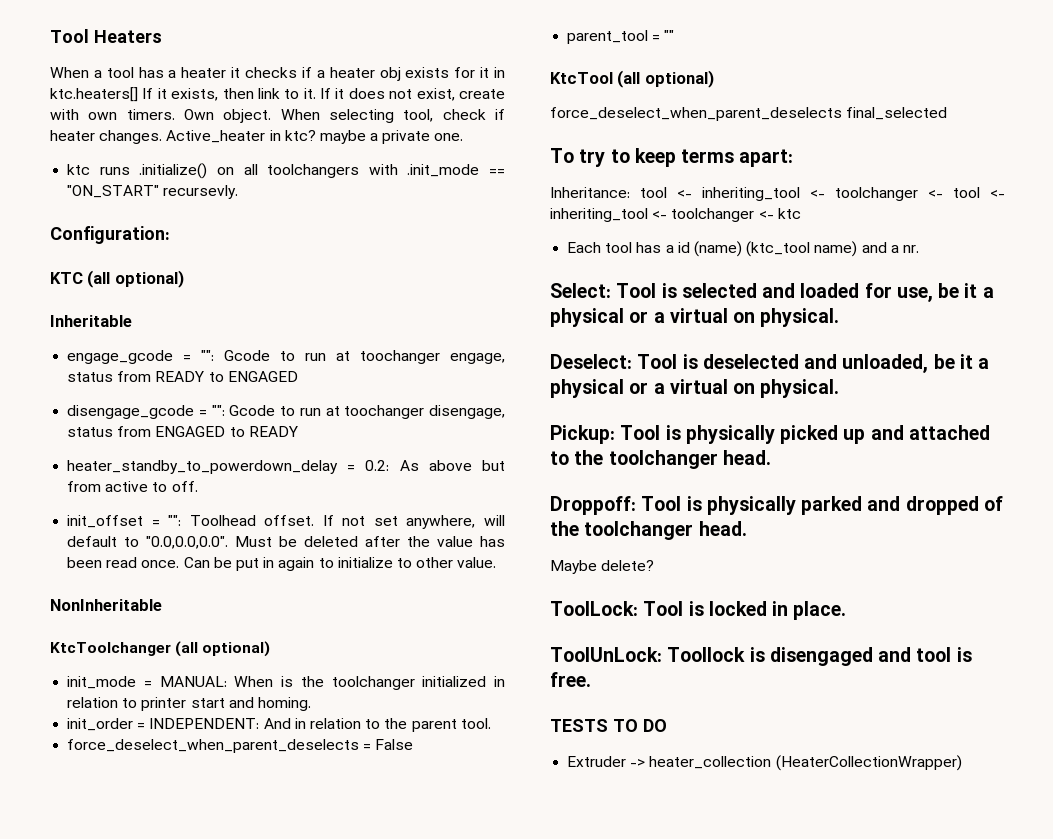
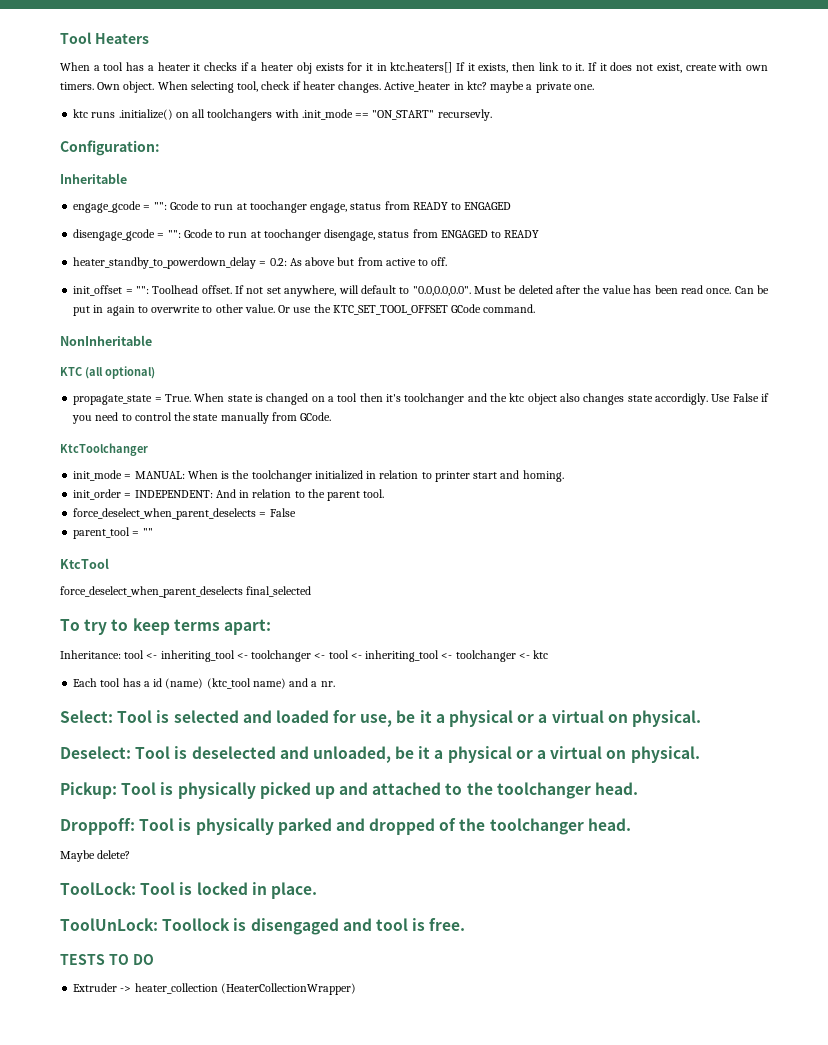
- KTC (all optional)
- Can be put in again to initialize to other value.
+ Can be put in again to overwrite to other value. Or use the KTC_SET_TOOL_OFFSET GCode command.
- KtcToolchanger (all optional)
+ KTC (all optional)
+ propagate_state = True. When state is changed on a tool then it's toolchanger and the ktc object also changes state accordigly. Use False if you need to control the state manually from GCode.
+ KtcToolchanger
- KtcTool (all optional)
+ KtcTool

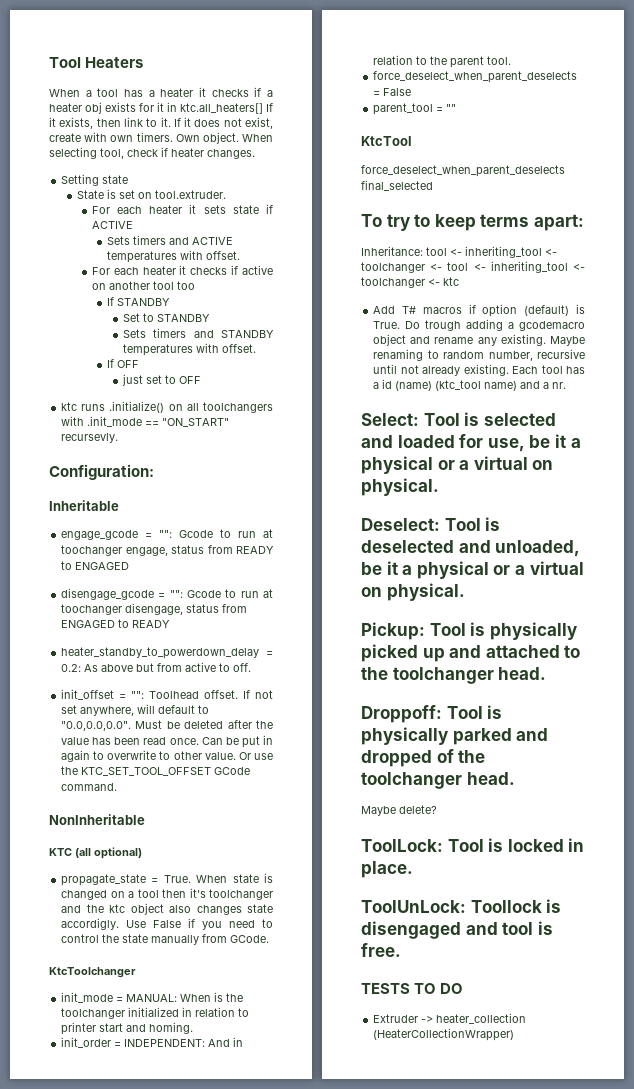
- When a tool has a heater it checks if a heater obj exists for it in ktc.heaters[] If it exists, then link to it.
+ When a tool has a heater it checks if a heater obj exists for it in ktc.all_heaters[] If it exists, then link to it.
- When selecting tool, check if heater changes. Active_heater in ktc? maybe a private one.
+ When selecting tool, check if heater changes.
+ Setting state
+ State is set on tool.extruder.
+ For each heater it sets state if ACTIVE
+ Sets timers and ACTIVE temperatures with offset.
+ For each heater it checks if active on another tool too
+ If STANDBY
+ Set to STANDBY
+ Sets timers and STANDBY temperatures with offset.
+ If OFF
+ just set to OFF
+ Add T# macros if option (default) is True. Do trough adding a gcodemacro object and rename any existing. Maybe renaming to random number, recursive until not already existing.

